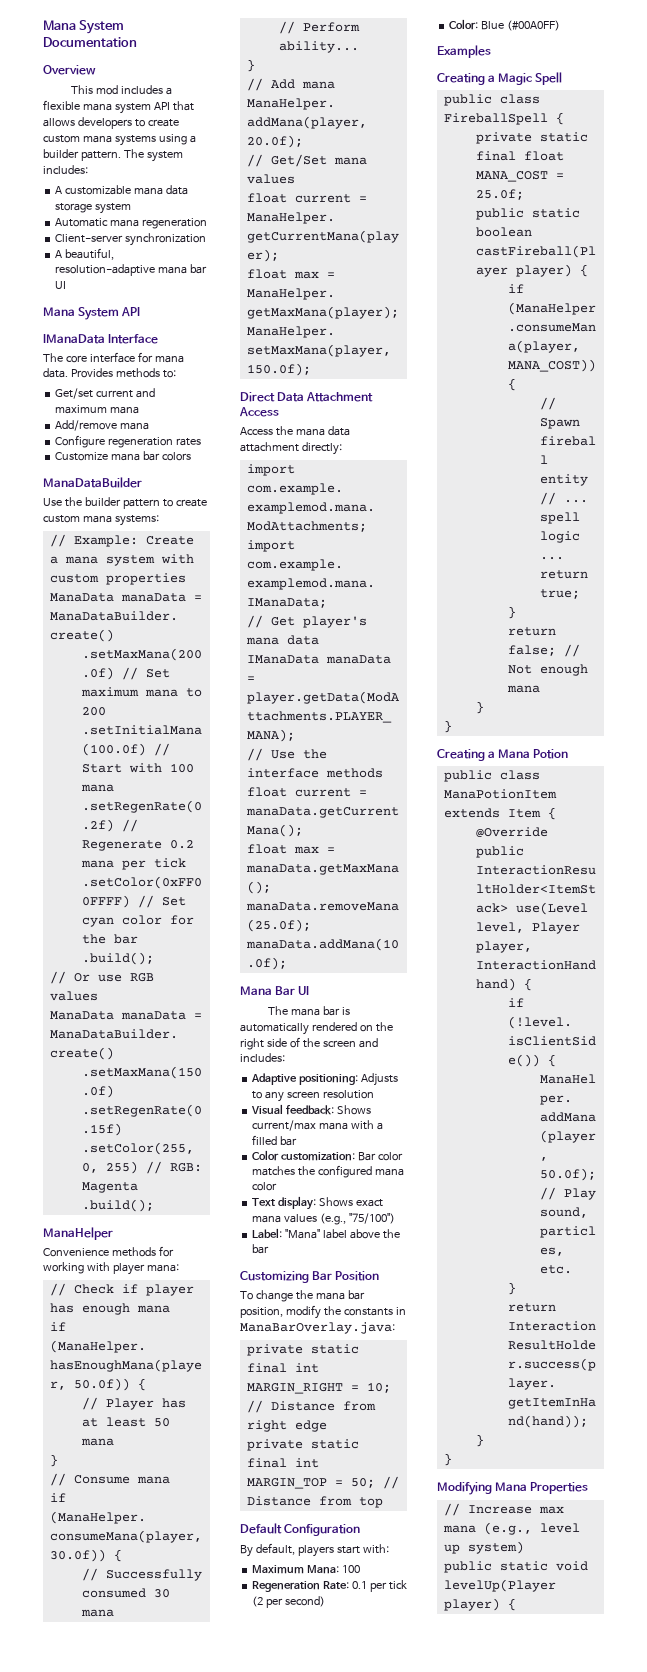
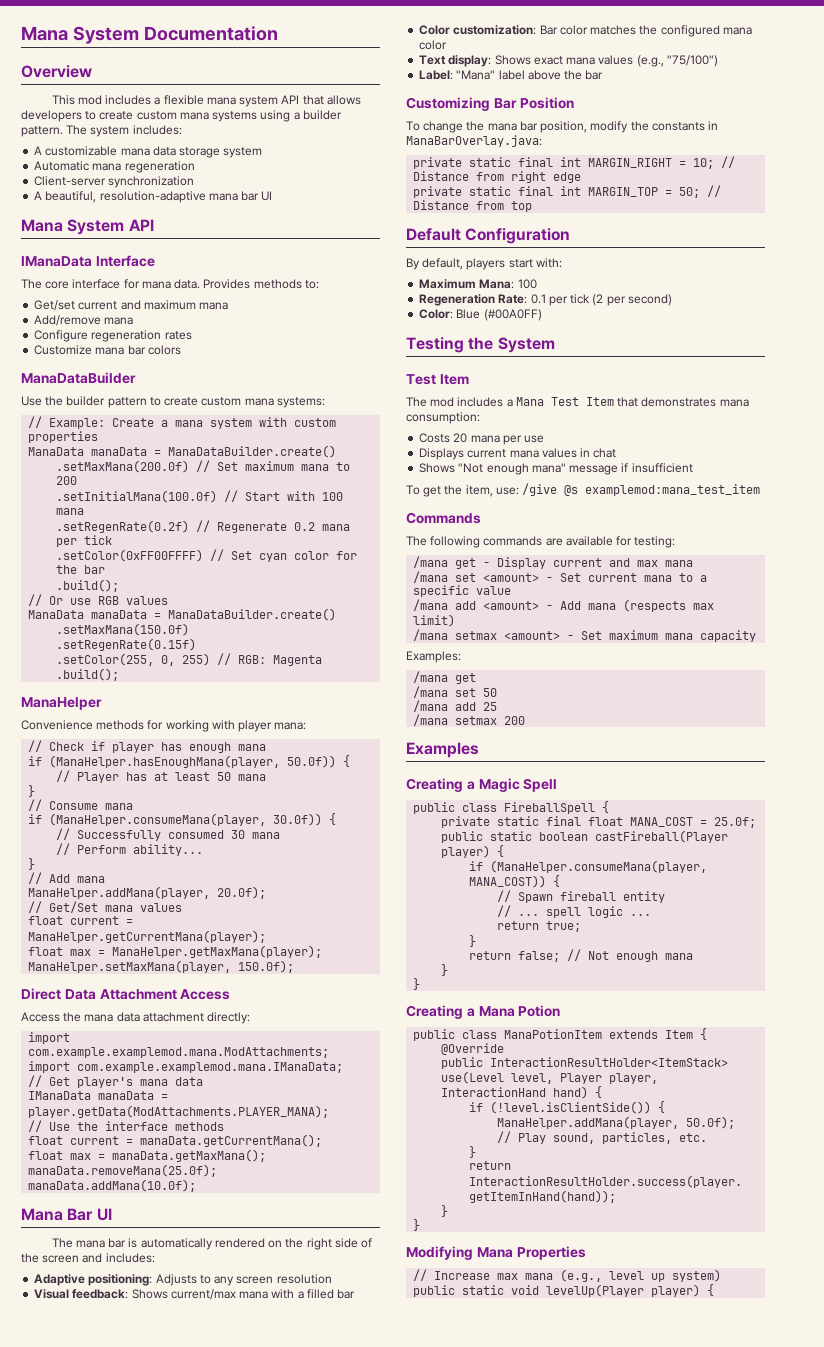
+ Testing the System
+ Test Item
+ The mod includes a Mana Test Item that demonstrates mana consumption:
+ Costs 20 mana per use
+ Displays current mana values in chat
+ Shows "Not enough mana" message if insufficient
+ To get the item, use: /give @s examplemod:mana_test_item
+ Commands
+ The following commands are available for testing:
+ /mana get - Display current and max mana
+ /mana set <amount> - Set current mana to a specific value
+ /mana add <amount> - Add mana (respects max limit)
+ /mana setmax <amount> - Set maximum mana capacity
+ Examples:
+ /mana get
+ /mana set 50
+ /mana add 25
+ /mana setmax 200

